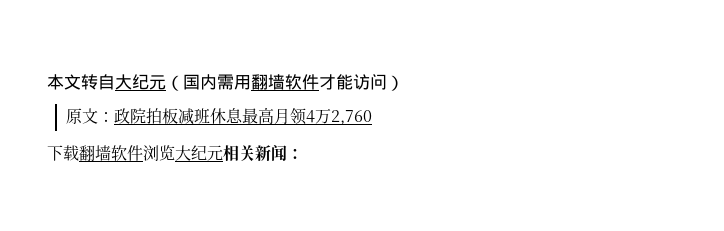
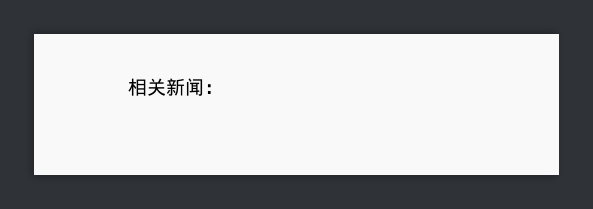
- 本文转自大纪元（国内需用翻墙软件才能访问）
- 原文：政院拍板减班休息最高月领4万2,760
- 下载翻墙软件浏览大纪元相关新闻：
+ 相关新闻：

